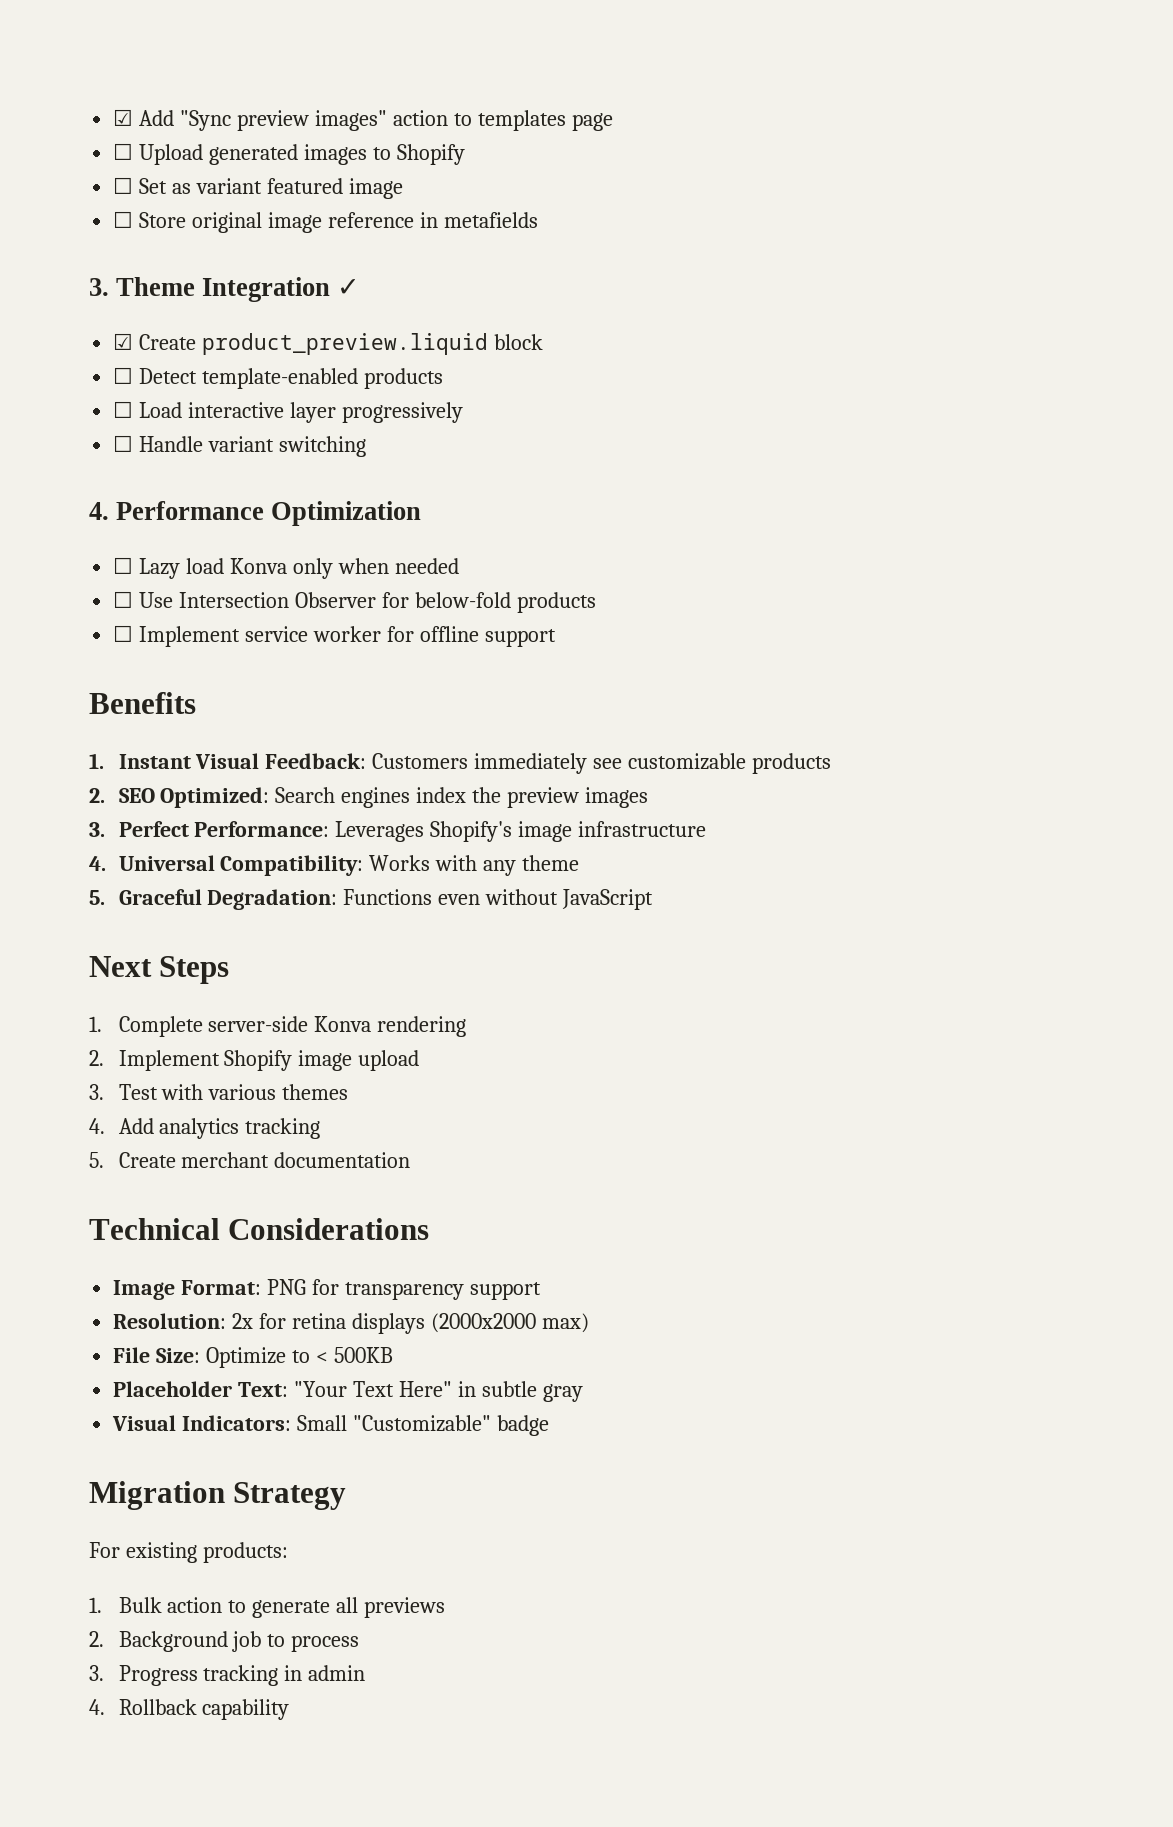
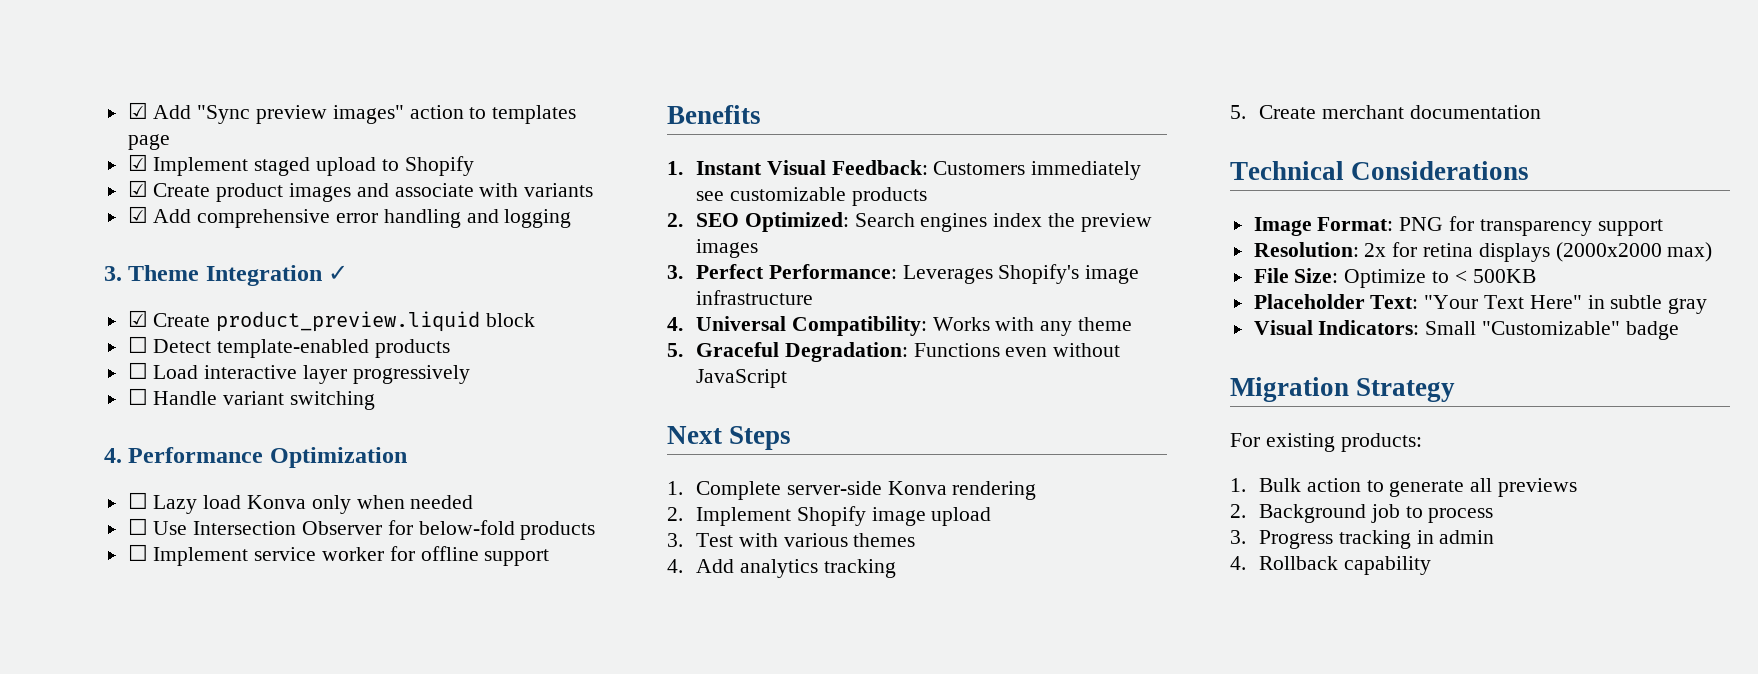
- ☐ Upload generated images to Shopify
- ☐ Set as variant featured image
- ☐ Store original image reference in metafields
+ ☑ Implement staged upload to Shopify
+ ☑ Create product images and associate with variants
+ ☑ Add comprehensive error handling and logging

